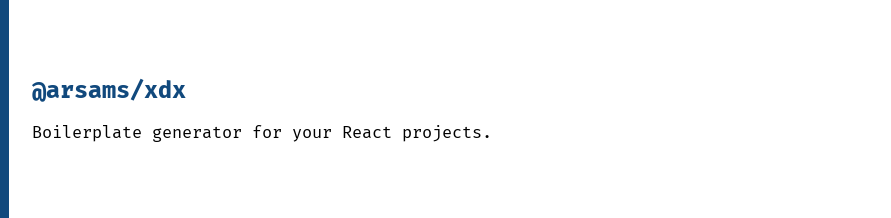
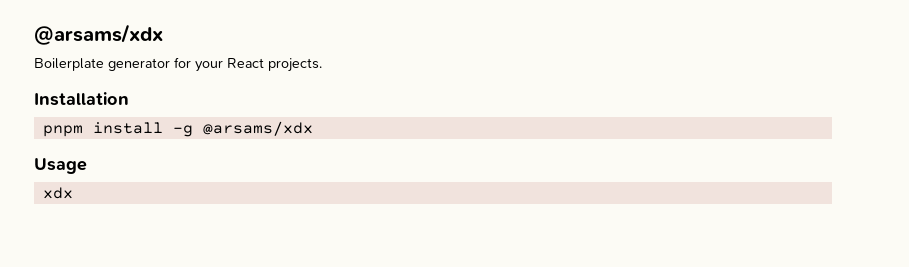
+ Installation
+ pnpm install -g @arsams/xdx
+ Usage
+ xdx

